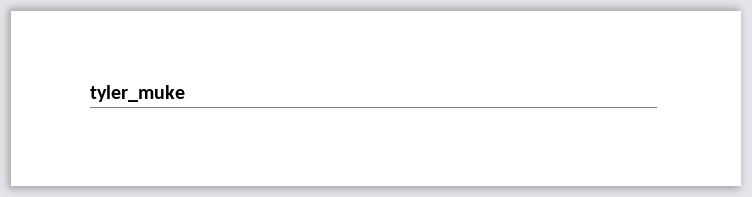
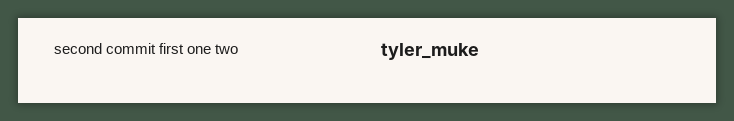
+ second commit first one two

